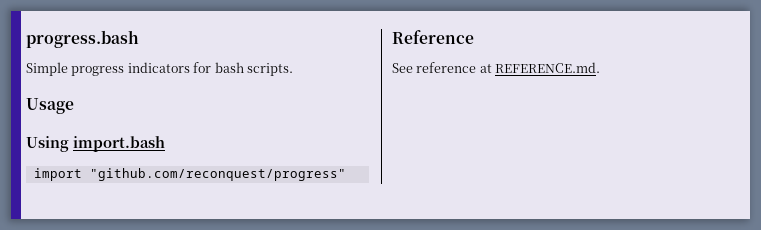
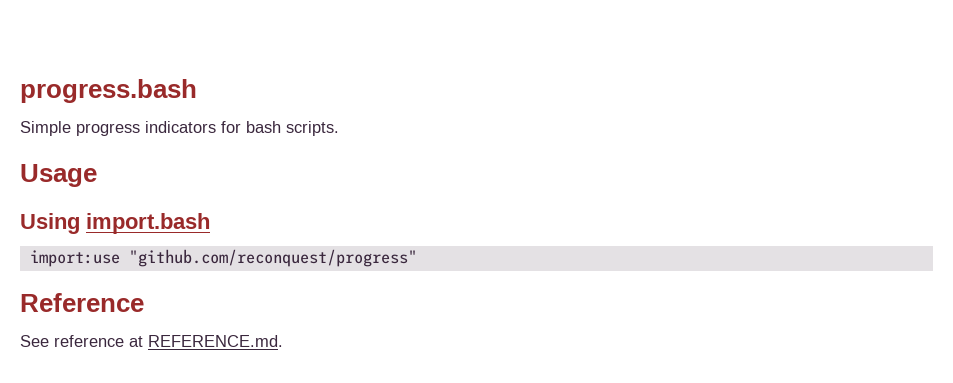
- import "github.com/reconquest/progress"
+ import:use "github.com/reconquest/progress"

